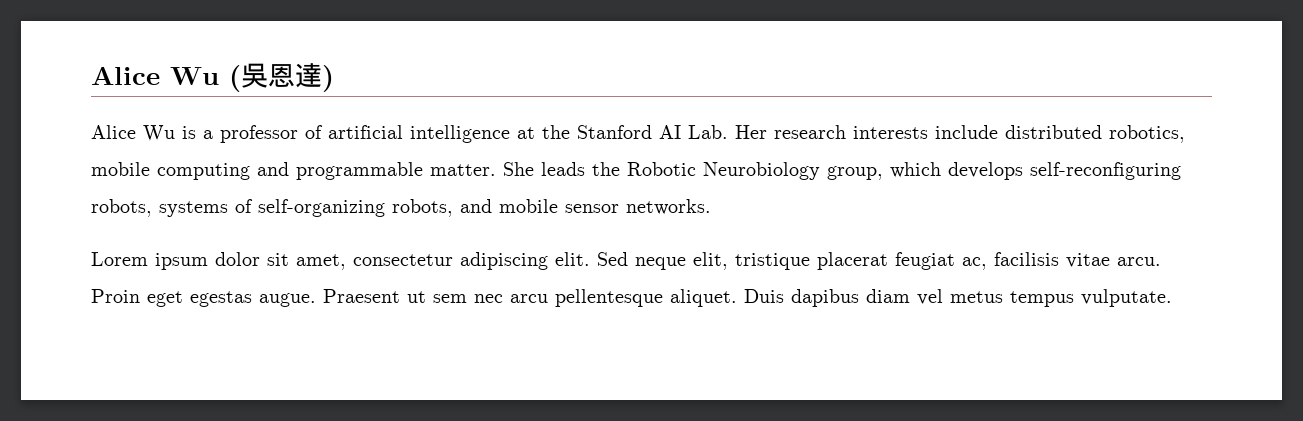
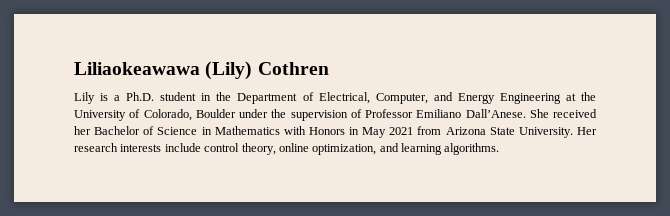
- Alice Wu (吳恩達)
- Alice Wu is a professor of artificial intelligence at the Stanford AI Lab. Her research interests include distributed robotics, mobile computing and programmable matter. She leads the Robotic Neurobiology group, which develops self-reconfiguring robots, systems of self-organizing robots, and mobile sensor networks.
- Lorem ipsum dolor sit amet, consectetur adipiscing elit. Sed neque elit, tristique placerat feugiat ac, facilisis vitae arcu. Proin eget egestas augue. Praesent ut sem nec arcu pellentesque aliquet. Duis dapibus diam vel metus tempus vulputate.
+ Liliaokeawawa (Lily) Cothren
+ Lily is a Ph.D. student in the Department of Electrical, Computer, and Energy Engineering at the University of Colorado, Boulder under the supervision of Professor Emiliano Dall’Anese. She received her Bachelor of Science in Mathematics with Honors in May 2021 from Arizona State University. Her research interests include control theory, online optimization, and learning algorithms.

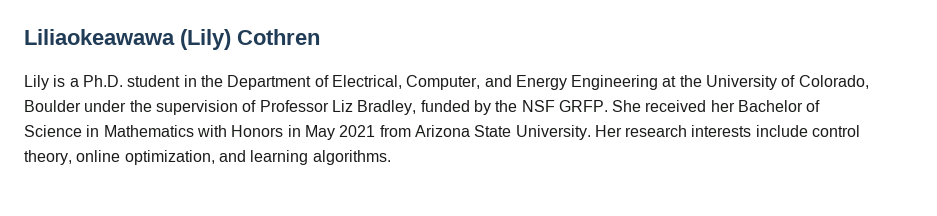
- Lily is a Ph.D. student in the Department of Electrical, Computer, and Energy Engineering at the University of Colorado, Boulder under the supervision of Professor Emiliano Dall’Anese.
+ Lily is a Ph.D. student in the Department of Electrical, Computer, and Energy Engineering at the University of Colorado, Boulder under the supervision of Professor Liz Bradley, funded by the NSF GRFP.

